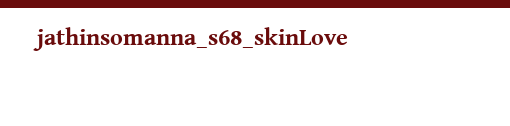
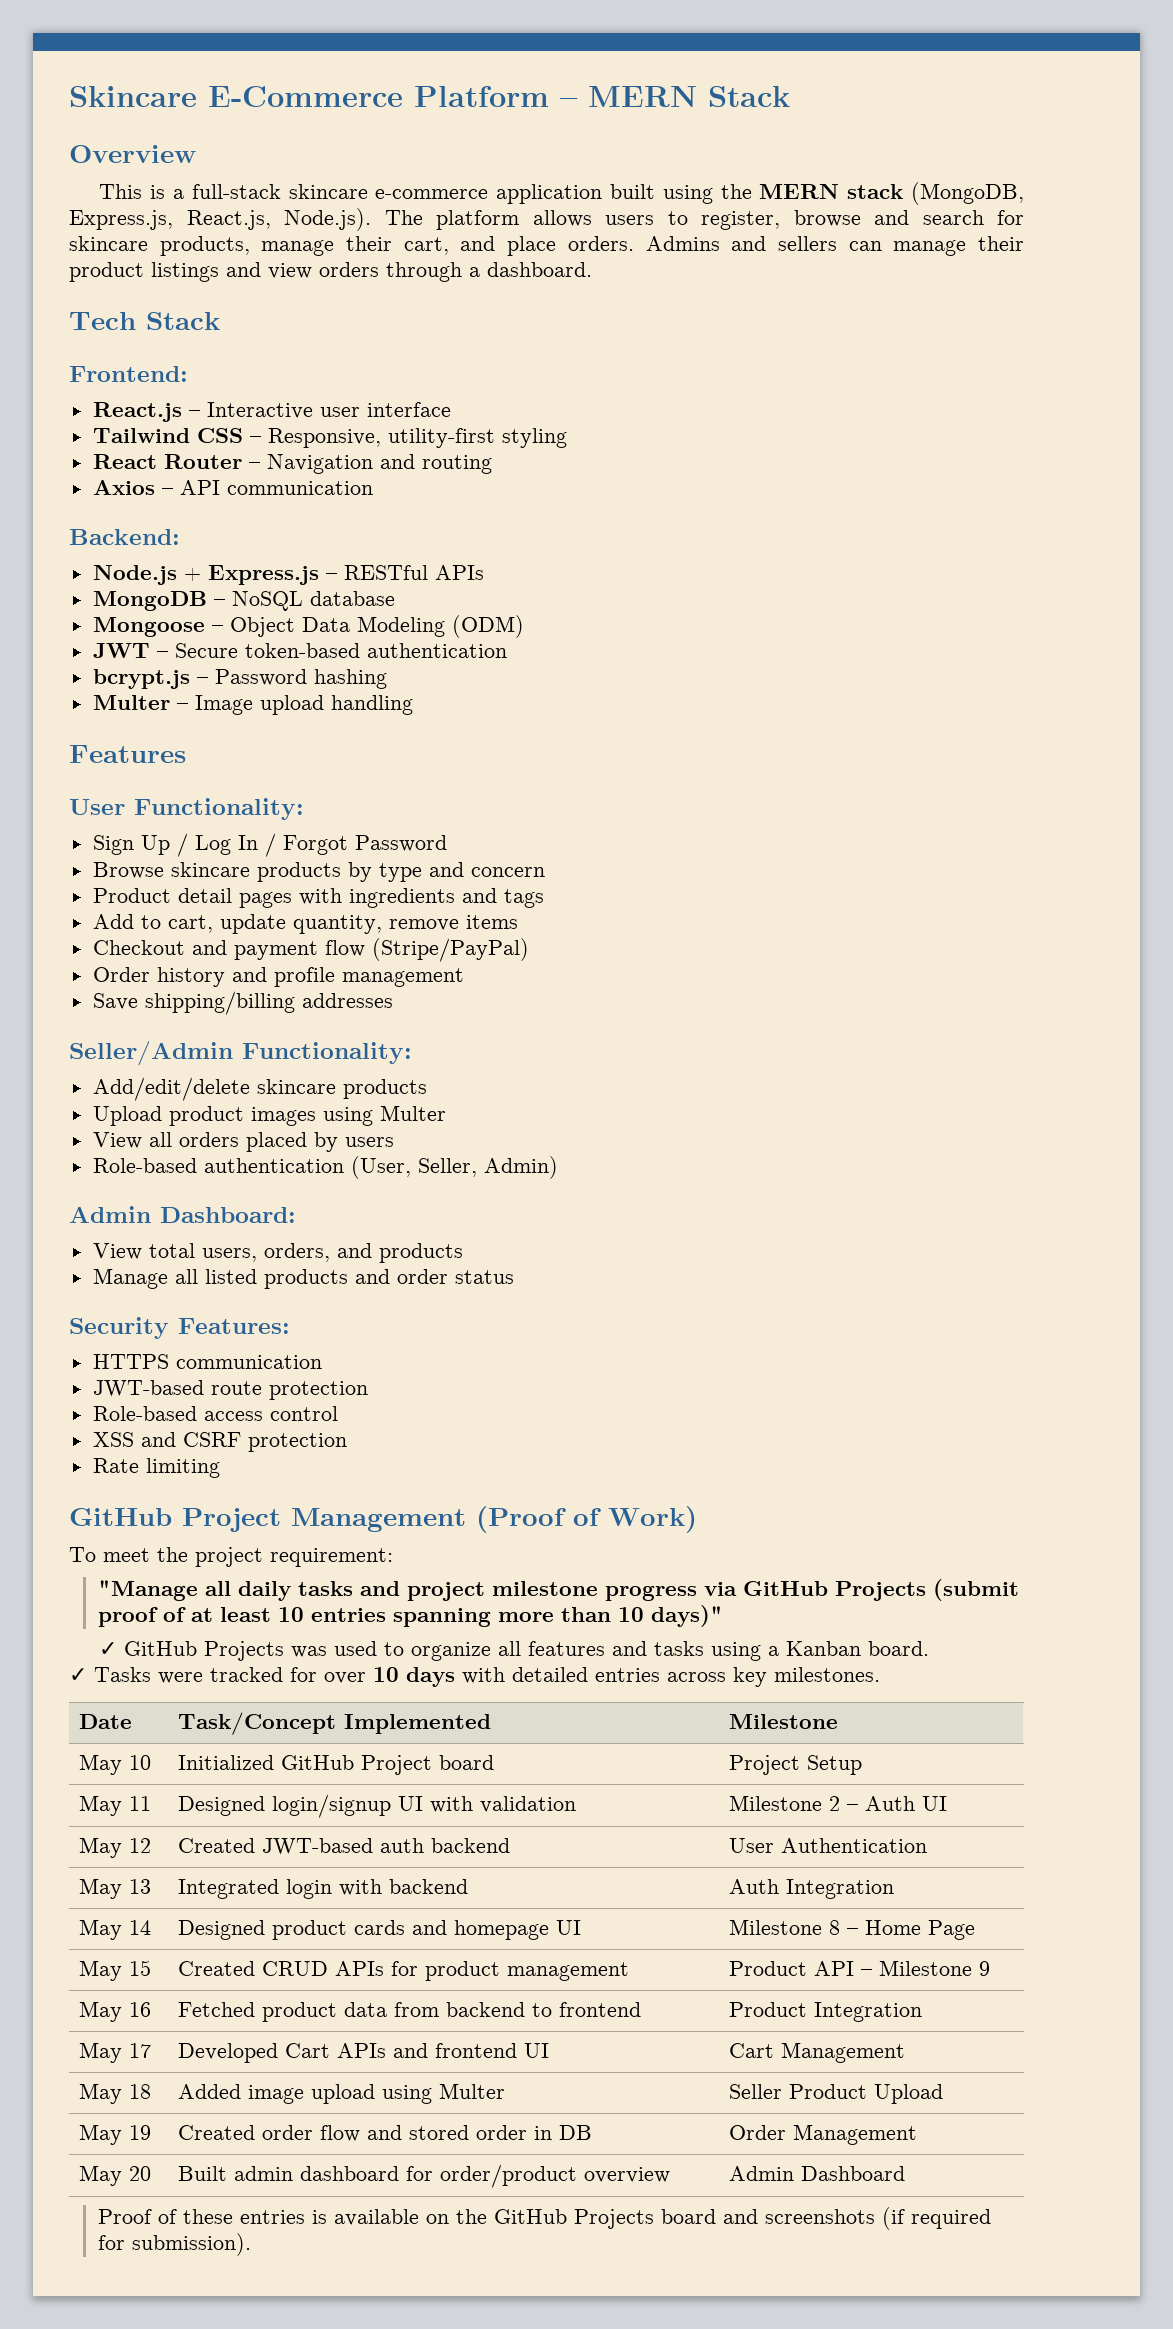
- jathinsomanna_s68_skinLove
+ Skincare E-Commerce Platform – MERN Stack
+ Overview
+ This is a full-stack skincare e-commerce application built using the MERN stack (MongoDB, Express.js, React.js, Node.js). The platform allows users to register, browse and search for skincare products, manage their cart, and place orders. Admins and sellers can manage their product listings and view orders through a dashboard.
+ Tech Stack
+ Frontend:
+ React.js – Interactive user interface
+ Tailwind CSS – Responsive, utility-first styling
+ React Router – Navigation and routing
+ Axios – API communication
+ Backend:
+ Node.js + Express.js – RESTful APIs
+ MongoDB – NoSQL database
+ Mongoose – Object Data Modeling (ODM)
+ JWT – Secure token-based authentication
+ bcrypt.js – Password hashing
+ Multer – Image upload handling
+ Features
+ User Functionality:
+ Sign Up / Log In / Forgot Password
+ Browse skincare products by type and concern
+ Product detail pages with ingredients and tags
+ Add to cart, update quantity, remove items
+ Checkout and payment flow (Stripe/PayPal)
+ Order history and profile management
+ Save shipping/billing addresses
+ Seller/Admin Functionality:
+ Add/edit/delete skincare products
+ Upload product images using Multer
+ View all orders placed by users
+ Role-based authentication (User, Seller, Admin)
+ Admin Dashboard:
+ View total users, orders, and products
+ Manage all listed products and order status
+ Security Features:
+ HTTPS communication
+ JWT-based route protection
+ Role-based access control
+ XSS and CSRF protection
+ Rate limiting
+ GitHub Project Management (Proof of Work)
+ To meet the project requirement:
+ "Manage all daily tasks and project milestone progress via GitHub Projects (submit proof of at least 10 entries spanning more than 10 days)"
+ ✓ GitHub Projects was used to organize all features and tasks using a Kanban board.
+ ✓ Tasks were tracked for over 10 days with detailed entries across key milestones.
+ Date | Task/Concept Implemented | Milestone
+ May 10 | Initialized GitHub Project board | Project Setup
+ May 11 | Designed login/signup UI with validation | Milestone 2 – Auth UI
+ May 12 | Created JWT-based auth backend | User Authentication
+ May 13 | Integrated login with backend | Auth Integration
+ May 14 | Designed product cards and homepage UI | Milestone 8 – Home Page
+ May 15 | Created CRUD APIs for product management | Product API – Milestone 9
+ May 16 | Fetched product data from backend to frontend | Product Integration
+ May 17 | Developed Cart APIs and frontend UI | Cart Management
+ May 18 | Added image upload using Multer | Seller Product Upload
+ May 19 | Created order flow and stored order in DB | Order Management
+ May 20 | Built admin dashboard for order/product overview | Admin Dashboard
+ Proof of these entries is available on the GitHub Projects board and screenshots (if required for submission).

